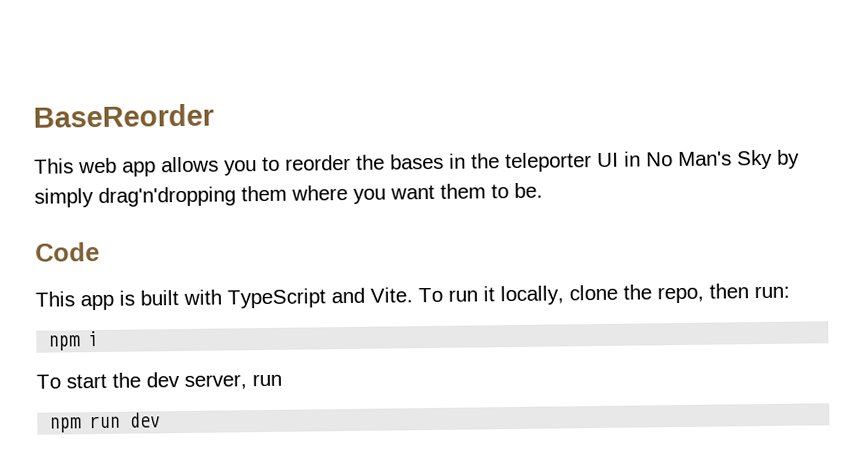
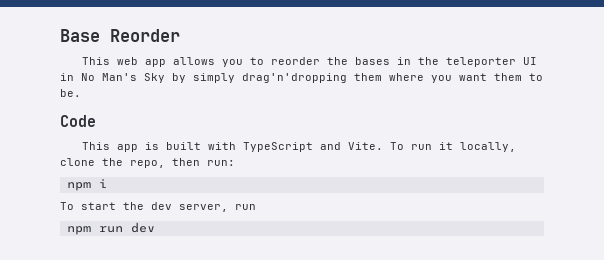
- BaseReorder
+ Base Reorder

